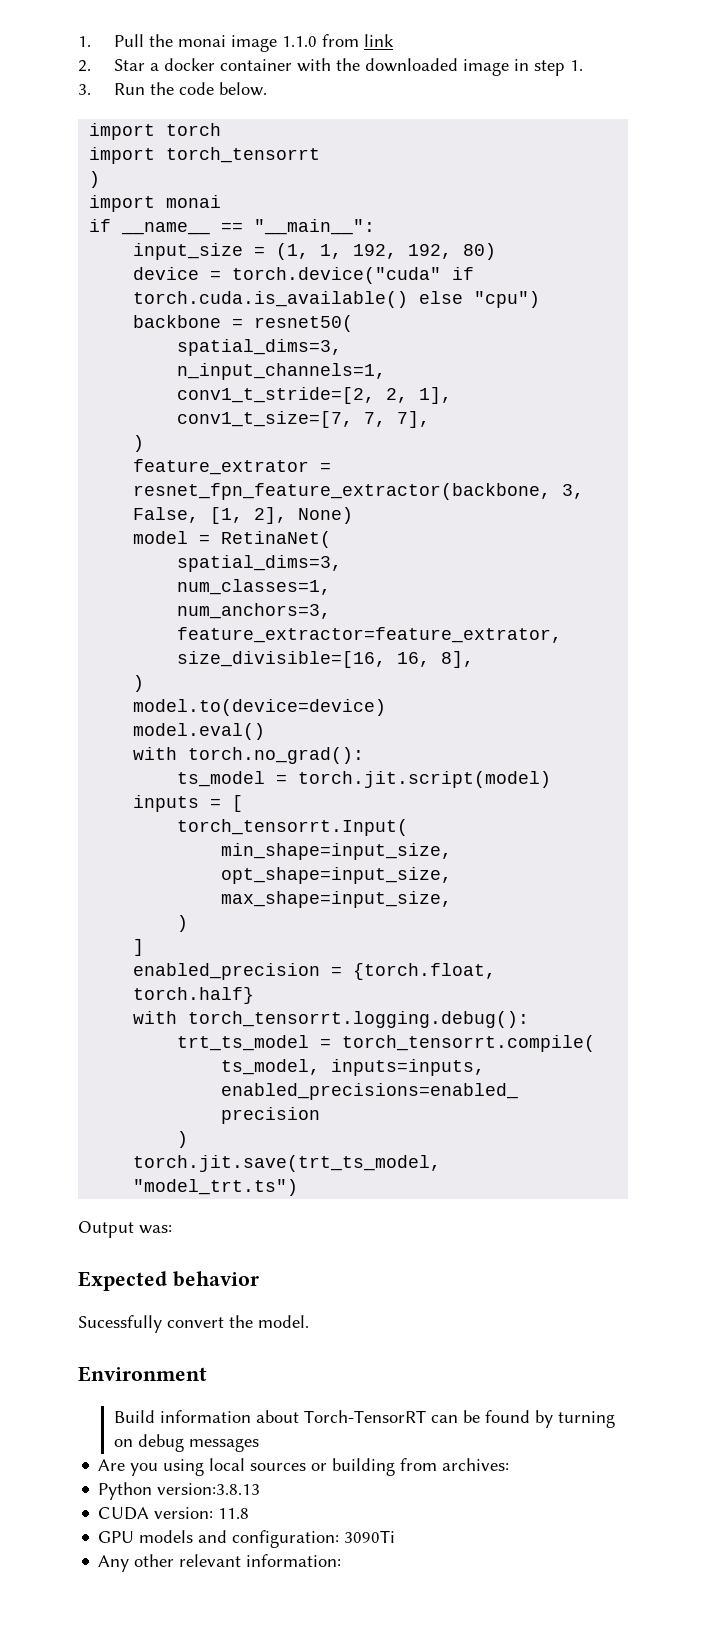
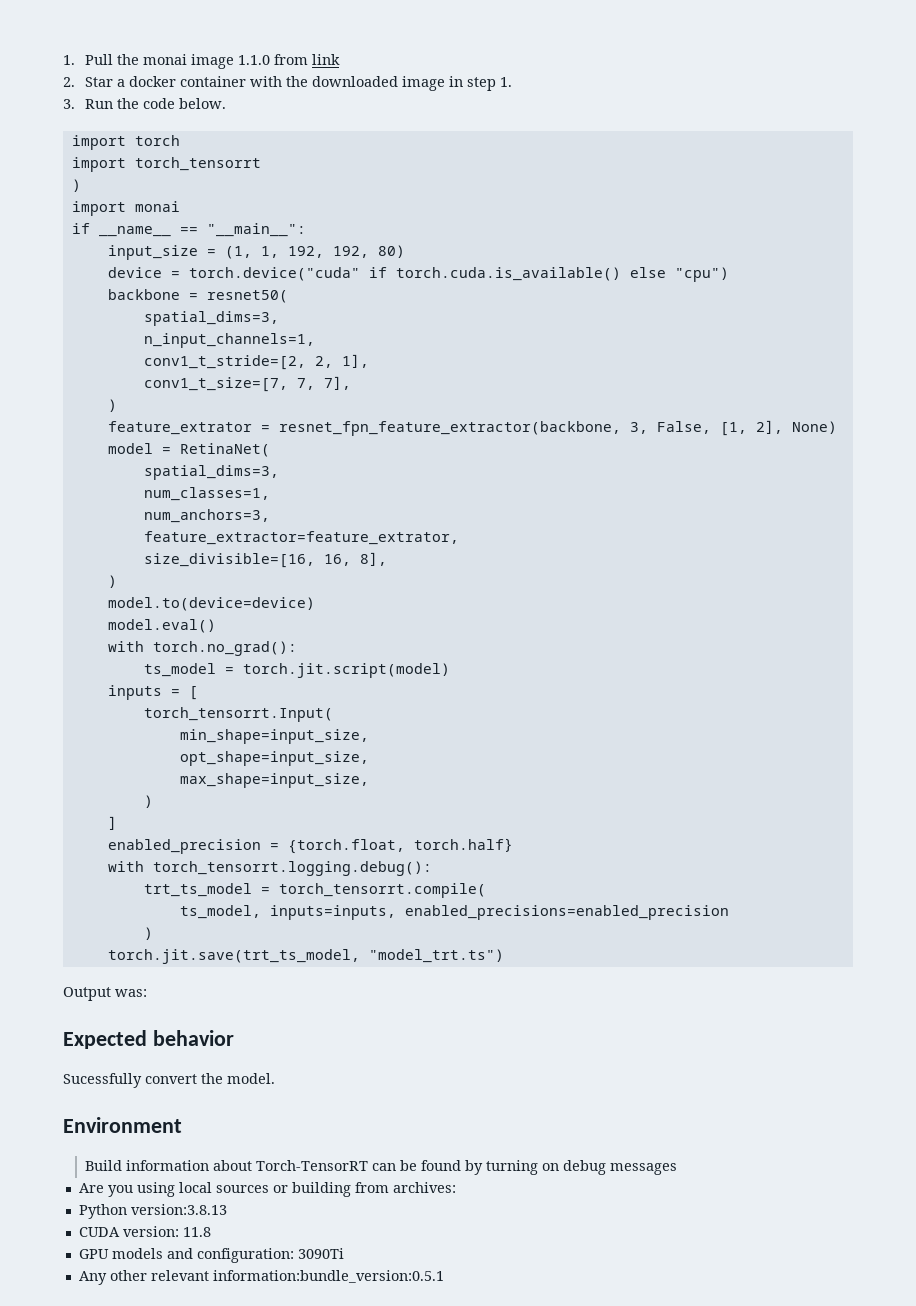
- Any other relevant information:
+ Any other relevant information:bundle_version:0.5.1

